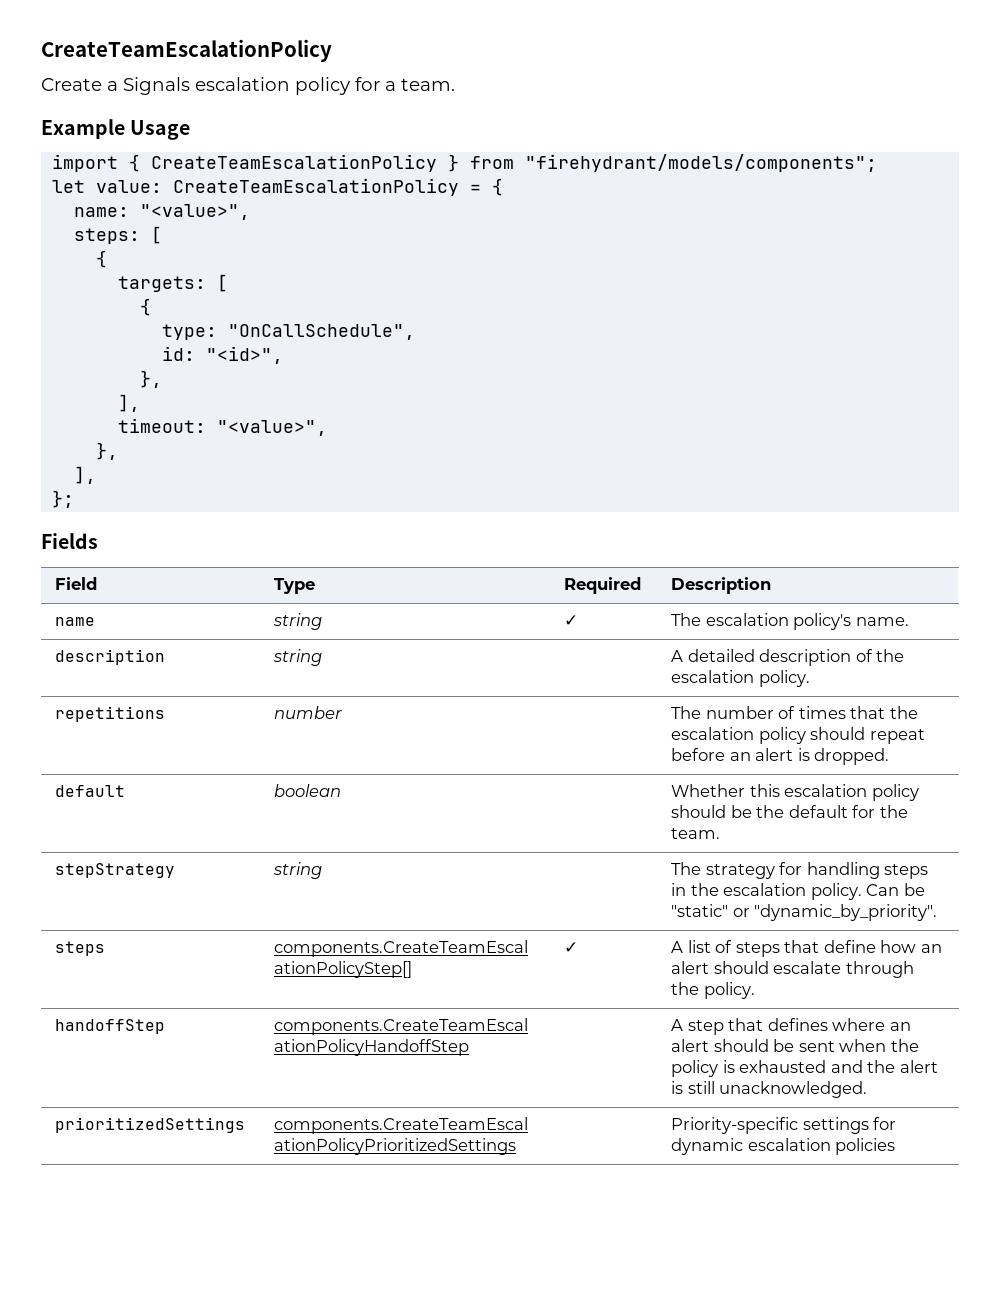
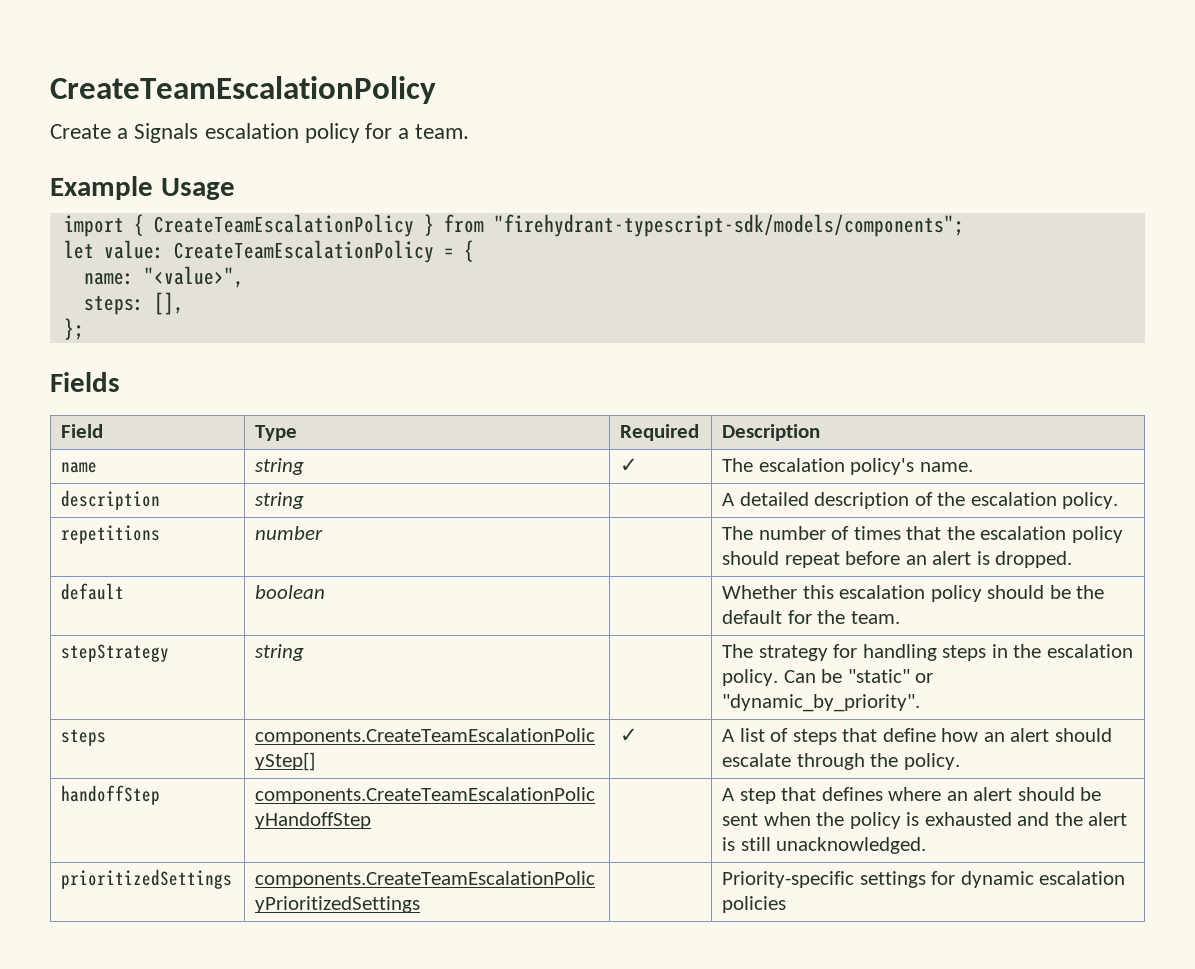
- import { CreateTeamEscalationPolicy } from "firehydrant/models/components";
+ import { CreateTeamEscalationPolicy } from "firehydrant-typescript-sdk/models/components";
- steps: [
- {
- targets: [
- {
- type: "OnCallSchedule",
- id: "<id>",
- },
- ],
- timeout: "<value>",
- },
- ],
+ steps: [],

